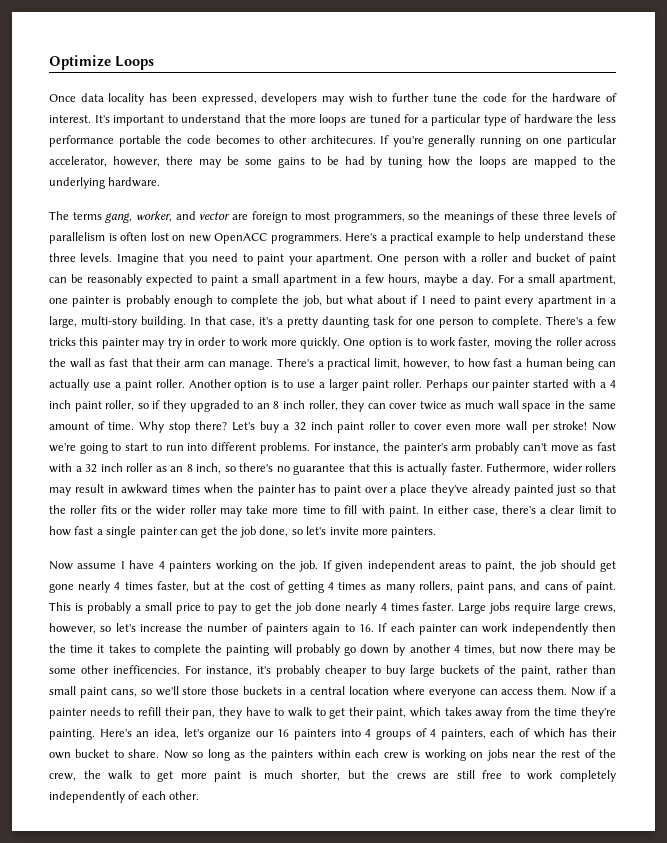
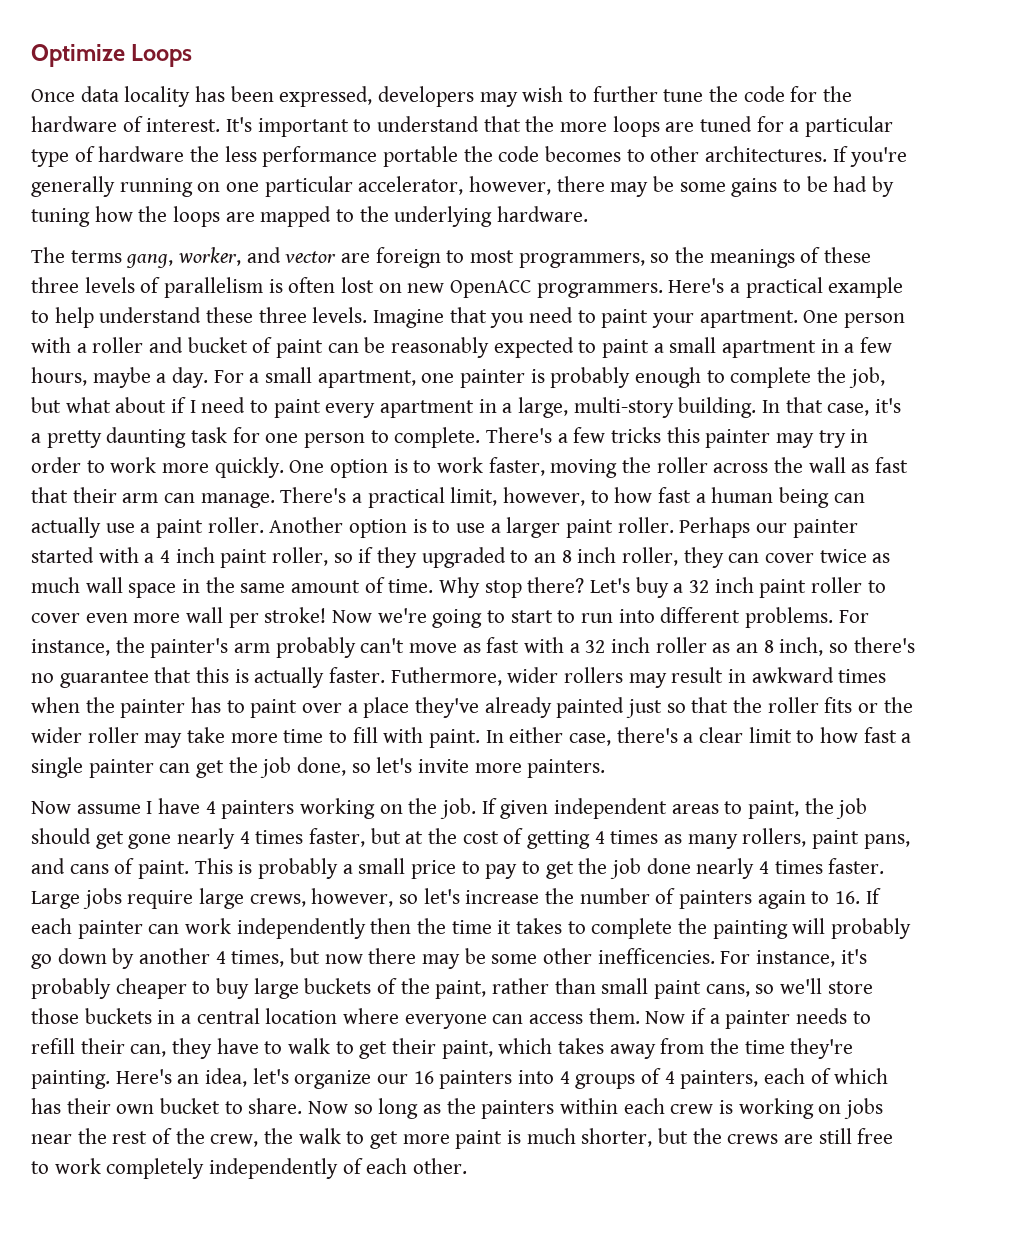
- It's important to understand that the more loops are tuned for a particular type of hardware the less performance portable the code becomes to other architecures.
+ It's important to understand that the more loops are tuned for a particular type of hardware the less performance portable the code becomes to other architectures.
- Now if a painter needs to refill their pan, they have to walk to get their paint, which takes away from the time they're painting.
+ Now if a painter needs to refill their can, they have to walk to get their paint, which takes away from the time they're painting.

